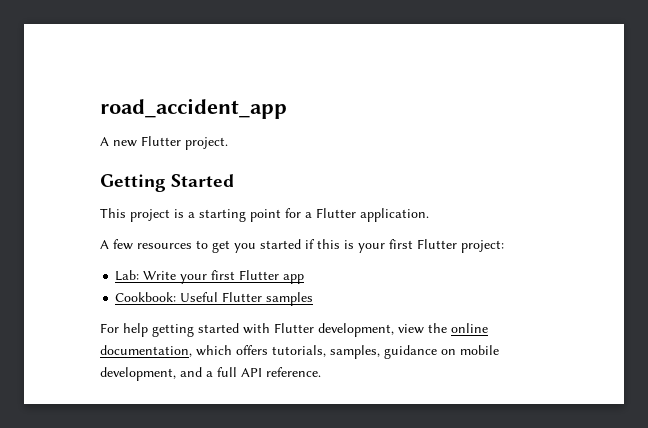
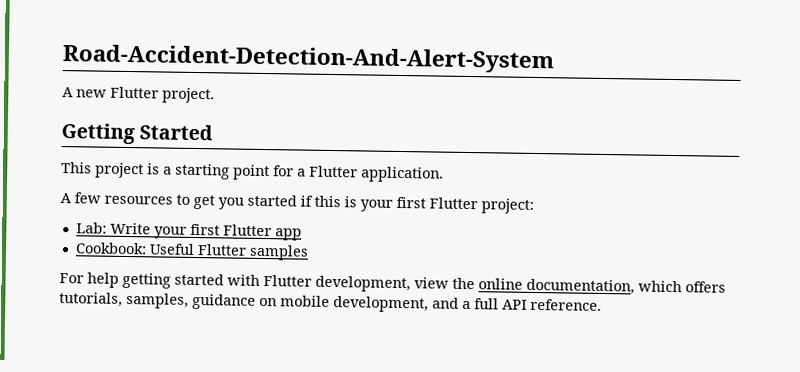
- road_accident_app
+ Road-Accident-Detection-And-Alert-System

